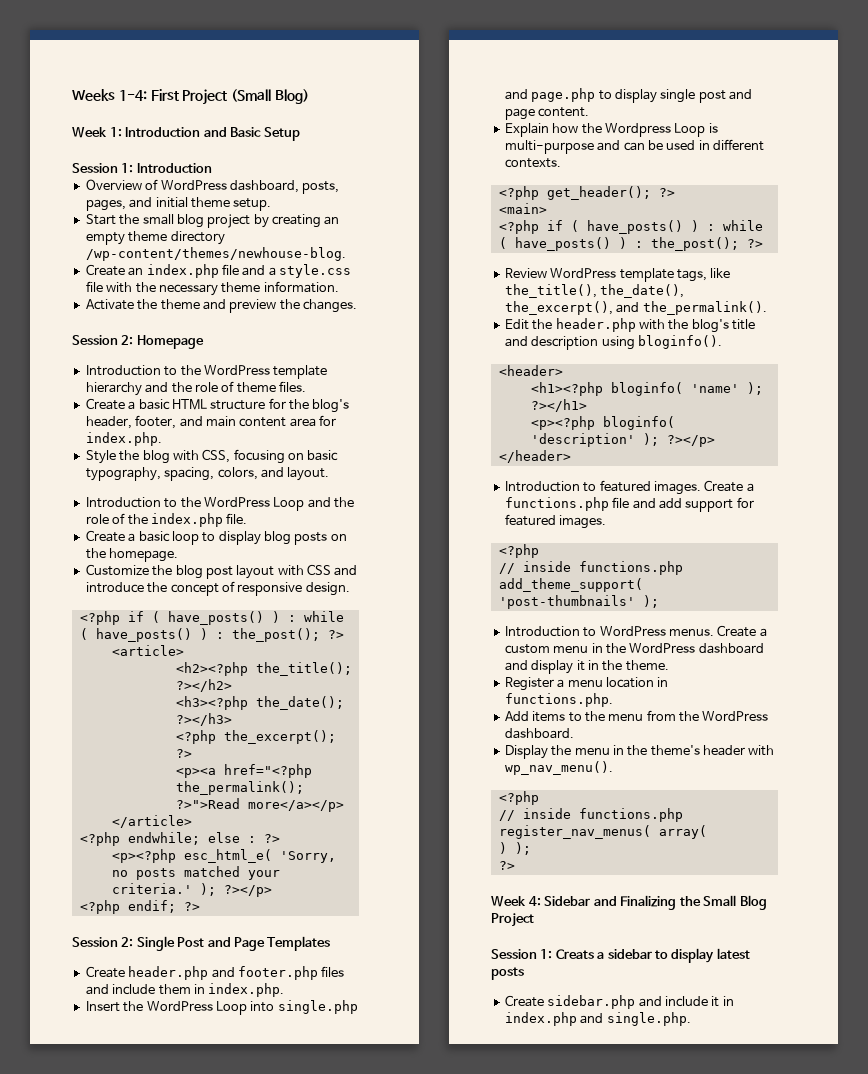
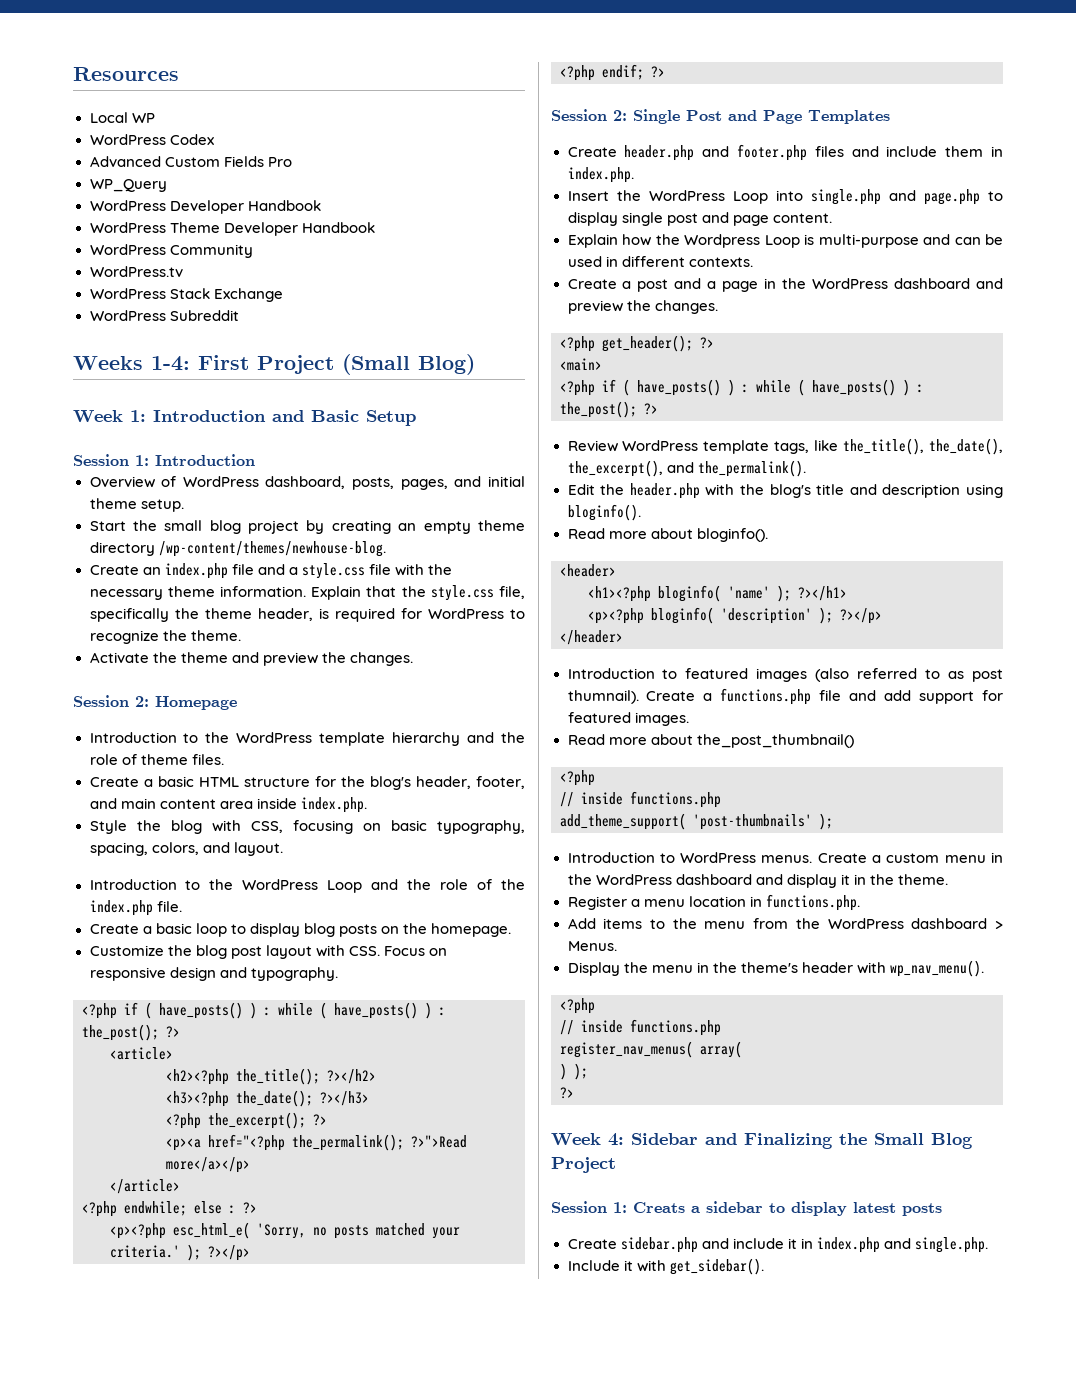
+ Resources
+ Local WP
+ WordPress Codex
+ Advanced Custom Fields Pro
+ WP_Query
+ WordPress Developer Handbook
+ WordPress Theme Developer Handbook
+ WordPress Community
+ WordPress.tv
+ WordPress Stack Exchange
+ WordPress Subreddit
+ Explain that the style.css file, specifically the theme header, is required for WordPress to recognize the theme.
- Create a basic HTML structure for the blog's header, footer, and main content area for index.php.
+ Create a basic HTML structure for the blog's header, footer, and main content area inside index.php.
- Customize the blog post layout with CSS and introduce the concept of responsive design.
+ Customize the blog post layout with CSS. Focus on responsive design and typography.
+ Create a post and a page in the WordPress dashboard and preview the changes.
+ Read more about bloginfo().
- Introduction to featured images.
+ Introduction to featured images (also referred to as post thumnail).
+ Read more about the_post_thumbnail()
- Add items to the menu from the WordPress dashboard.
+ Add items to the menu from the WordPress dashboard > Menus.
+ Include it with get_sidebar().

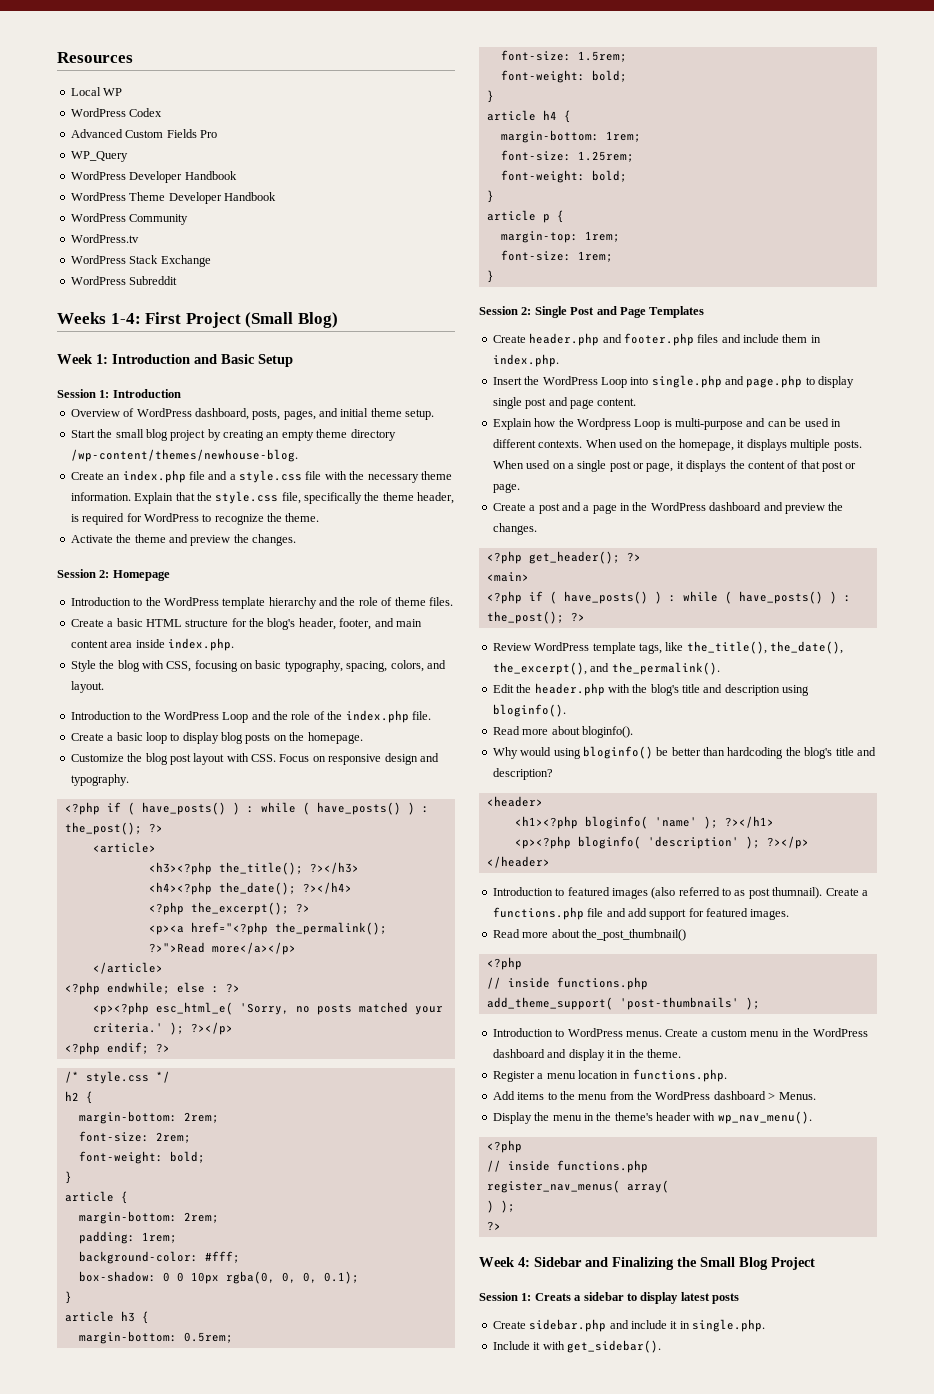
- <h2><?php the_title(); ?></h2>
- <h3><?php the_date(); ?></h3>
+ <h3><?php the_title(); ?></h3>
+ <h4><?php the_date(); ?></h4>
+ /* style.css */
+ h2 {
+ margin-bottom: 2rem;
+ font-size: 2rem;
+ font-weight: bold;
+ }
+ article {
+ margin-bottom: 2rem;
+ padding: 1rem;
+ background-color: #fff;
+ box-shadow: 0 0 10px rgba(0, 0, 0, 0.1);
+ }
+ article h3 {
+ margin-bottom: 0.5rem;
+ font-size: 1.5rem;
+ font-weight: bold;
+ }
+ article h4 {
+ margin-bottom: 1rem;
+ font-size: 1.25rem;
+ font-weight: bold;
+ }
+ article p {
+ margin-top: 1rem;
+ font-size: 1rem;
+ }
+ When used on the homepage, it displays multiple posts. When used on a single post or page, it displays the content of that post or page.
+ Why would using bloginfo() be better than hardcoding the blog's title and description?
- Create sidebar.php and include it in index.php and single.php.
+ Create sidebar.php and include it in single.php.

